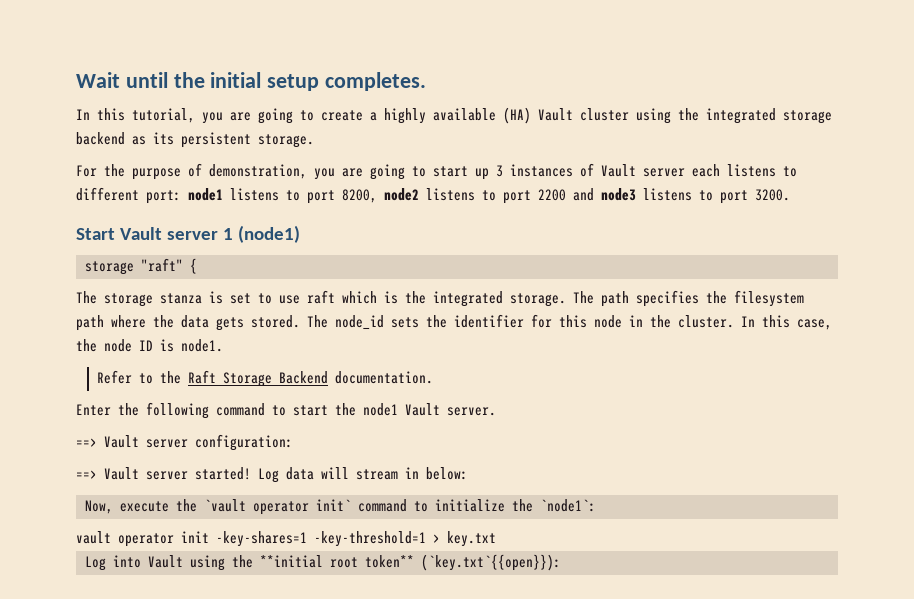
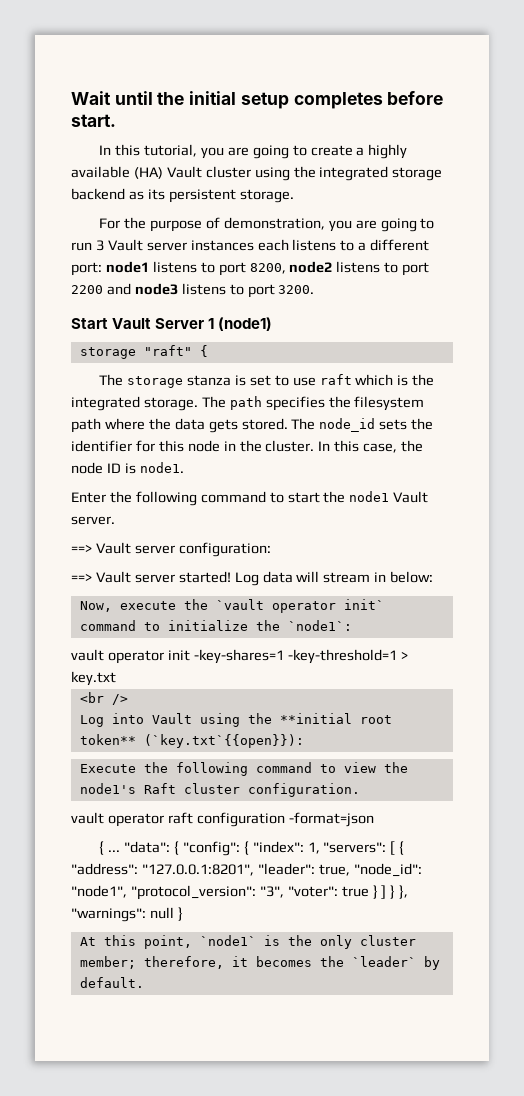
- Wait until the initial setup completes.
+ Wait until the initial setup completes before start.
- For the purpose of demonstration, you are going to start up 3 instances of Vault server each listens to different port: node1 listens to port 8200, node2 listens to port 2200 and node3 listens to port 3200.
+ For the purpose of demonstration, you are going to run 3 Vault server instances each listens to a different port: node1 listens to port 8200, node2 listens to port 2200 and node3 listens to port 3200.
- Start Vault server 1 (node1)
+ Start Vault Server 1 (node1)
- Refer to the Raft Storage Backend documentation.
+ <br />
+ Execute the following command to view the node1's Raft cluster configuration.
+ vault operator raft configuration -format=json
+ { ... "data": { "config": { "index": 1, "servers": [ { "address": "127.0.0.1:8201", "leader": true, "node_id": "node1", "protocol_version": "3", "voter": true } ] } }, "warnings": null }
+ At this point, `node1` is the only cluster member; therefore, it becomes the `leader` by default.

